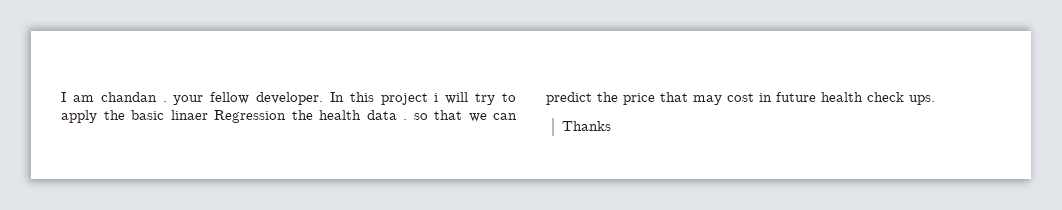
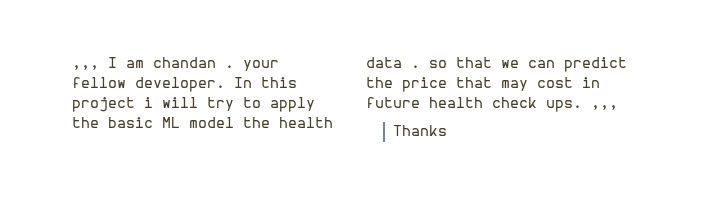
- I am chandan . your fellow developer.
+ ,,, I am chandan . your fellow developer.
- In this project i will try to apply the basic linaer Regression the health data . so that we can predict the price that may cost in future health check ups.
+ In this project i will try to apply the basic ML model the health data . so that we can predict the price that may cost in future health check ups. ,,,

